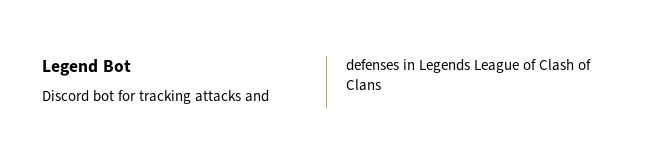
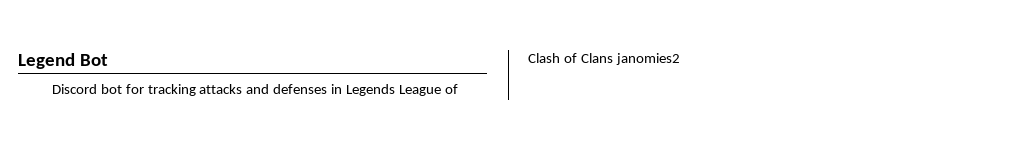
- Discord bot for tracking attacks and defenses in Legends League of Clash of Clans
+ Discord bot for tracking attacks and defenses in Legends League of Clash of Clans janomies2

